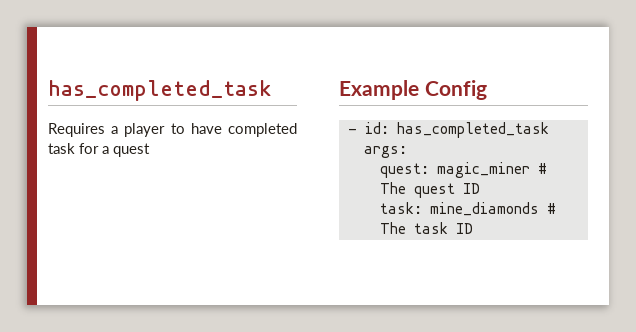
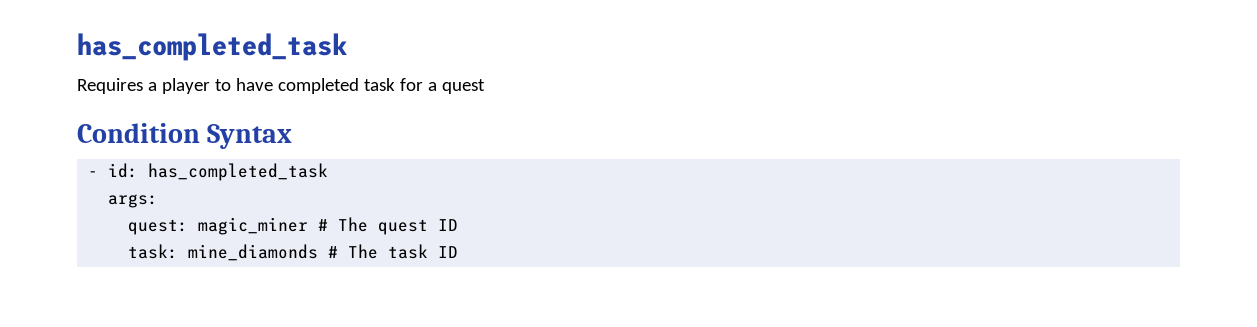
- Example Config
+ Condition Syntax

